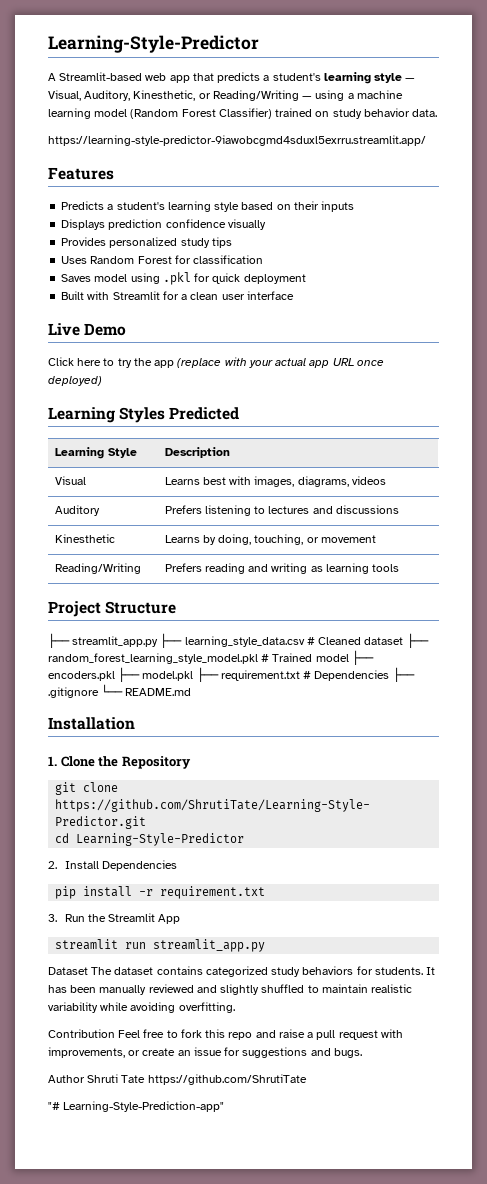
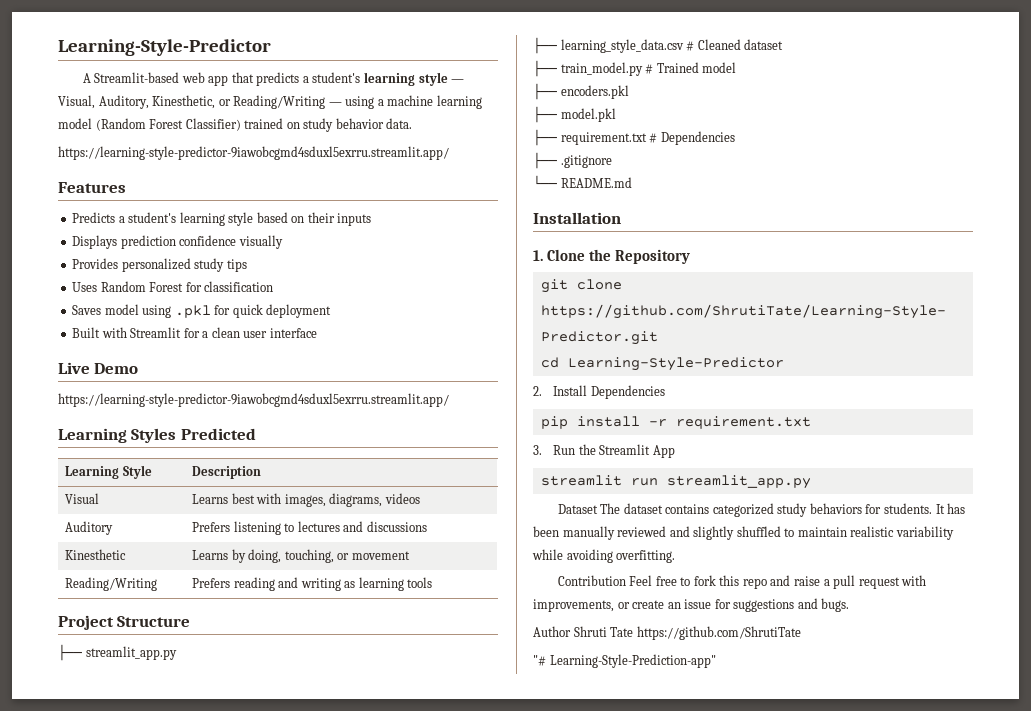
  Live Demo
- Click here to try the app (replace with your actual app URL once deployed)
+ https://learning-style-predictor-9iawobcgmd4sduxl5exrru.streamlit.app/
- ├── streamlit_app.py ├── learning_style_data.csv # Cleaned dataset ├── random_forest_learning_style_model.pkl # Trained model ├── encoders.pkl ├── model.pkl ├── requirement.txt # Dependencies ├── .gitignore └── README.md
+ ├── streamlit_app.py
+ ├── learning_style_data.csv # Cleaned dataset
+ ├── train_model.py # Trained model
+ ├── encoders.pkl
+ ├── model.pkl
+ ├── requirement.txt # Dependencies
+ ├── .gitignore
+ └── README.md

